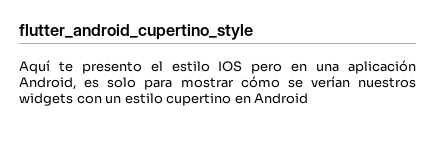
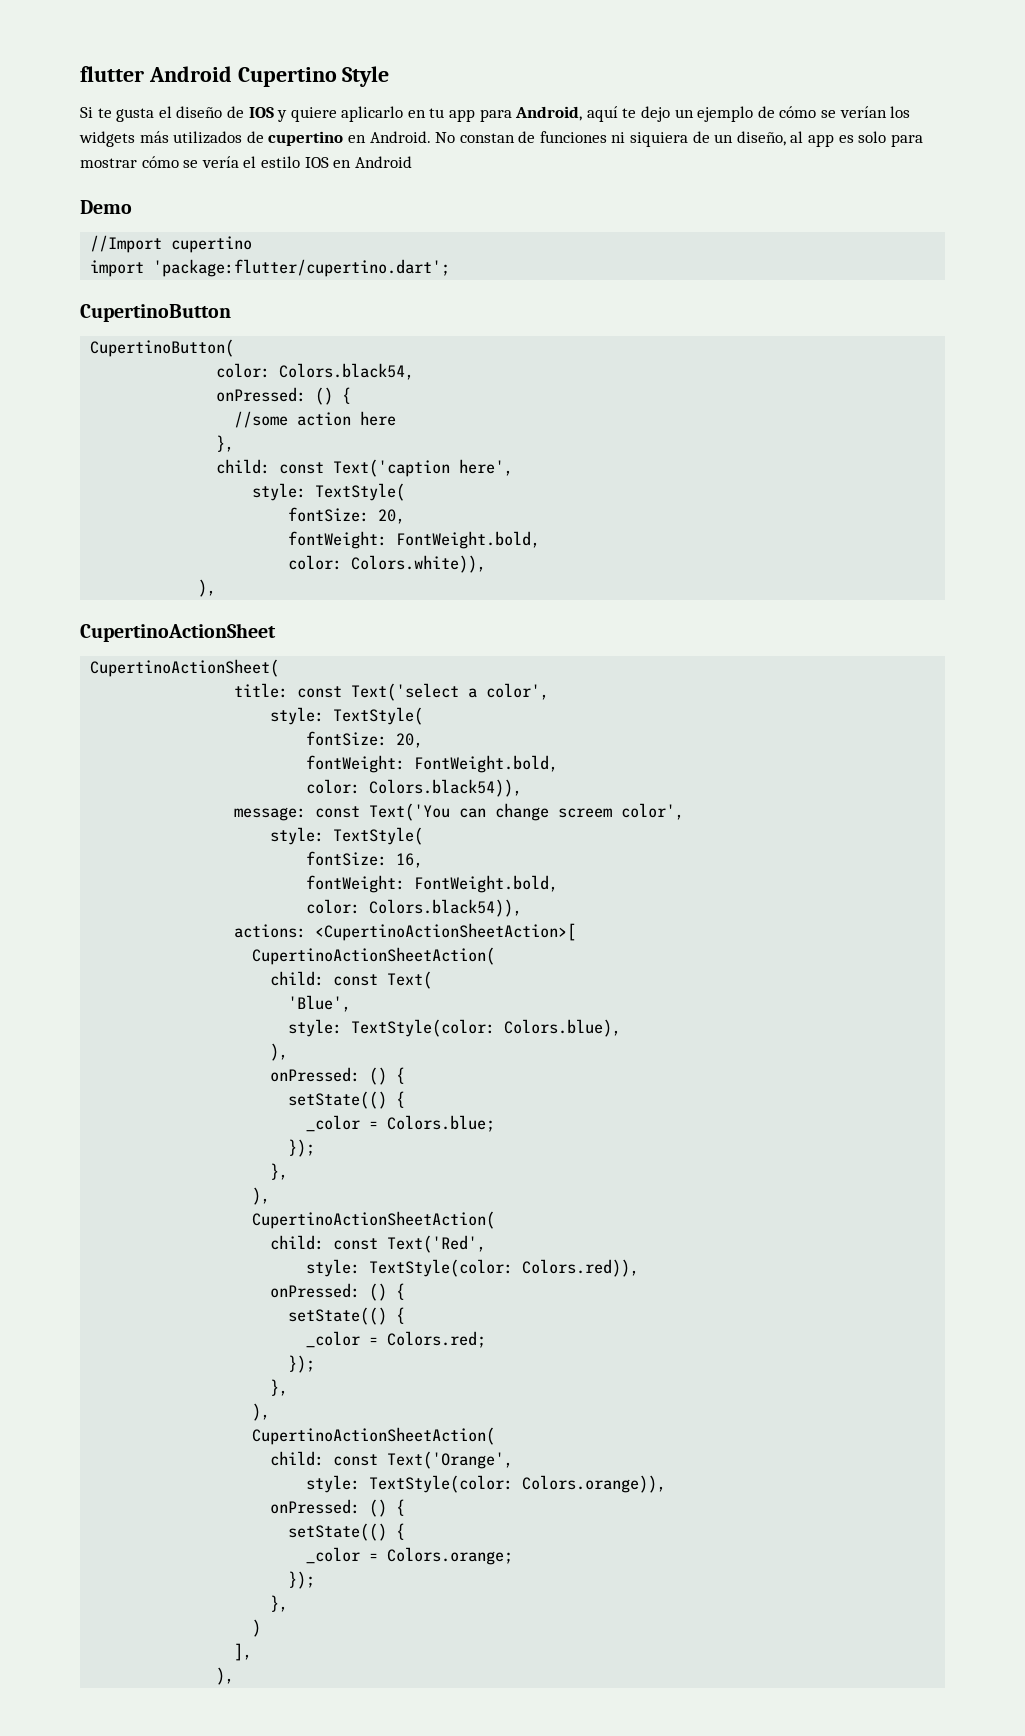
- flutter_android_cupertino_style
- Aquí te presento el estilo IOS pero en una aplicación Android, es solo para mostrar cómo se verían nuestros widgets con un estilo cupertino en Android
+ flutter Android Cupertino Style
+ Si te gusta el diseño de IOS y quiere aplicarlo en tu app para Android, aquí te dejo un ejemplo de cómo se verían los widgets más utilizados de cupertino en Android. No constan de funciones ni siquiera de un diseño, al app es solo para mostrar cómo se vería el estilo IOS en Android
+ Demo
+ //Import cupertino
+ import 'package:flutter/cupertino.dart';
+ CupertinoButton
+ CupertinoButton(
+ color: Colors.black54,
+ onPressed: () {
+ //some action here
+ },
+ child: const Text('caption here',
+ style: TextStyle(
+ fontSize: 20,
+ fontWeight: FontWeight.bold,
+ color: Colors.white)),
+ ),
+ CupertinoActionSheet
+ CupertinoActionSheet(
+ title: const Text('select a color',
+ style: TextStyle(
+ fontSize: 20,
+ fontWeight: FontWeight.bold,
+ color: Colors.black54)),
+ message: const Text('You can change screem color',
+ style: TextStyle(
+ fontSize: 16,
+ fontWeight: FontWeight.bold,
+ color: Colors.black54)),
+ actions: <CupertinoActionSheetAction>[
+ CupertinoActionSheetAction(
+ child: const Text(
+ 'Blue',
+ style: TextStyle(color: Colors.blue),
+ ),
+ onPressed: () {
+ setState(() {
+ _color = Colors.blue;
+ });
+ },
+ ),
+ CupertinoActionSheetAction(
+ child: const Text('Red',
+ style: TextStyle(color: Colors.red)),
+ onPressed: () {
+ setState(() {
+ _color = Colors.red;
+ });
+ },
+ ),
+ CupertinoActionSheetAction(
+ child: const Text('Orange',
+ style: TextStyle(color: Colors.orange)),
+ onPressed: () {
+ setState(() {
+ _color = Colors.orange;
+ });
+ },
+ )
+ ],
+ ),

